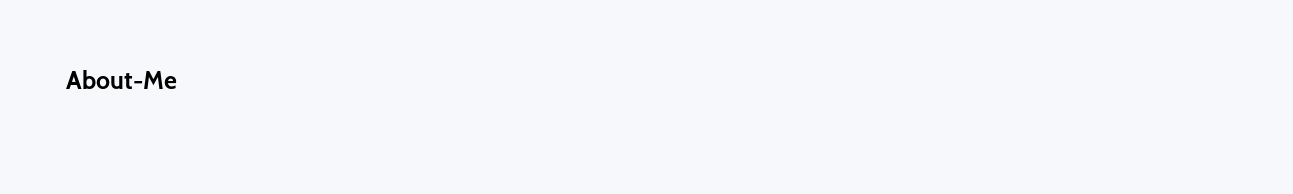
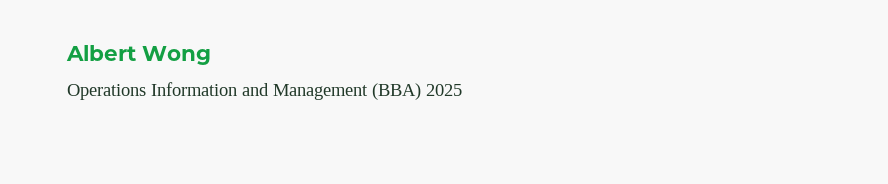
- About-Me
+ Albert Wong
+ Operations Information and Management (BBA) 2025

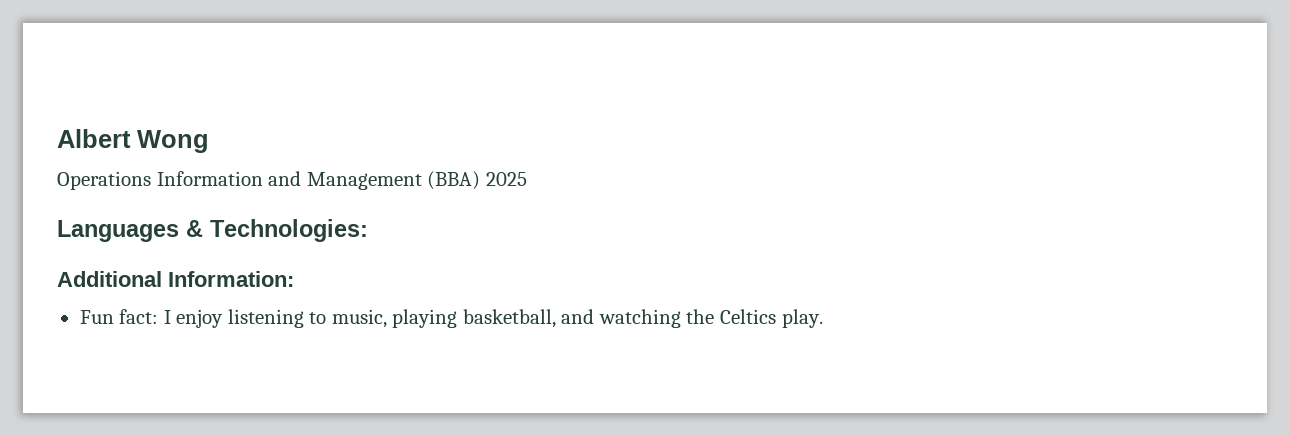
+ Languages & Technologies:
+ Additional Information:
+ Fun fact: I enjoy listening to music, playing basketball, and watching the Celtics play.

